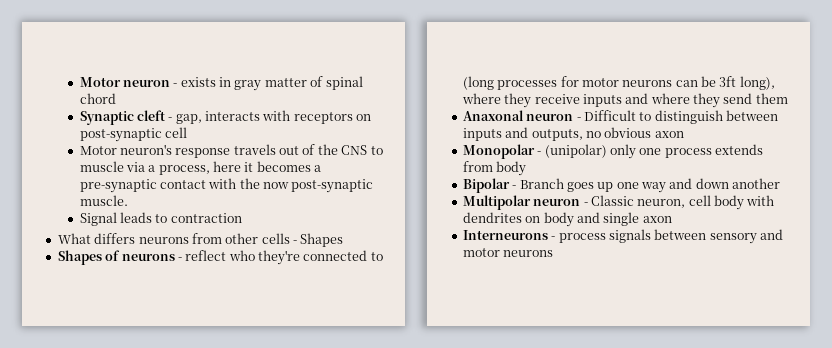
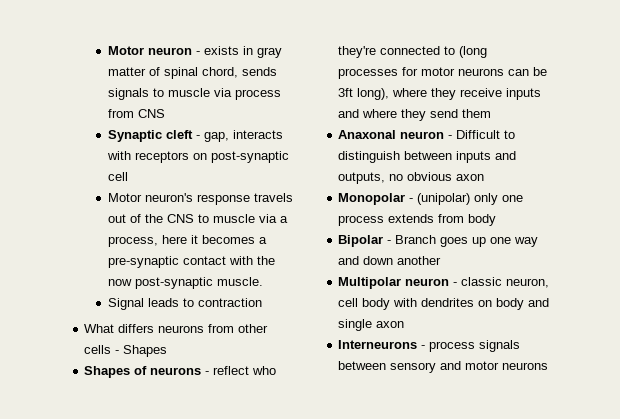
- Motor neuron - exists in gray matter of spinal chord
+ Motor neuron - exists in gray matter of spinal chord, sends signals to muscle via process from CNS
- Multipolar neuron - Classic neuron, cell body with dendrites on body and single axon
+ Multipolar neuron - classic neuron, cell body with dendrites on body and single axon

